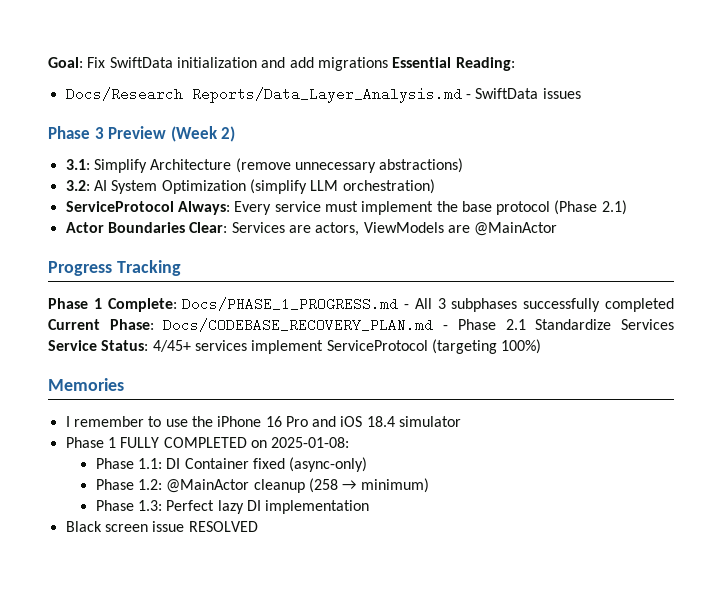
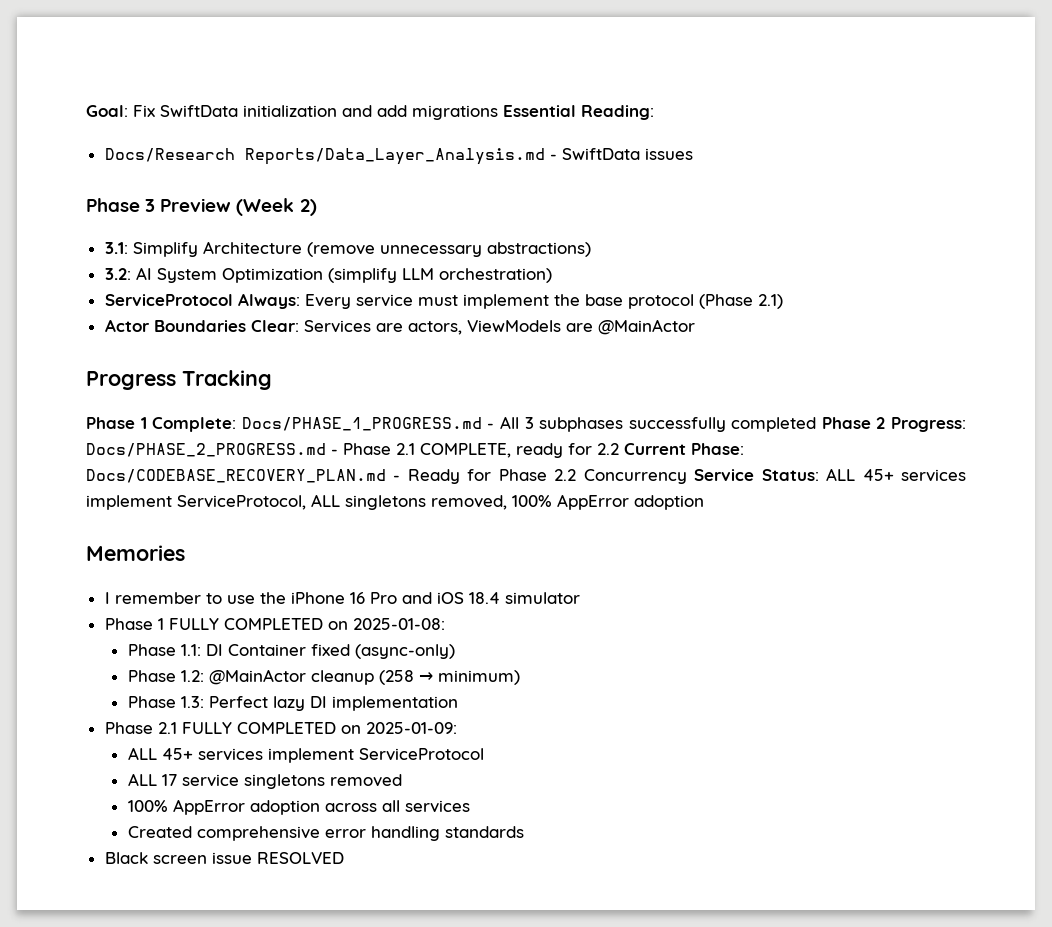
- Phase 1 Complete: Docs/PHASE_1_PROGRESS.md - All 3 subphases successfully completed Current Phase: Docs/CODEBASE_RECOVERY_PLAN.md - Phase 2.1 Standardize Services Service Status: 4/45+ services implement ServiceProtocol (targeting 100%)
+ Phase 1 Complete: Docs/PHASE_1_PROGRESS.md - All 3 subphases successfully completed Phase 2 Progress: Docs/PHASE_2_PROGRESS.md - Phase 2.1 COMPLETE, ready for 2.2 Current Phase: Docs/CODEBASE_RECOVERY_PLAN.md - Ready for Phase 2.2 Concurrency Service Status: ALL 45+ services implement ServiceProtocol, ALL singletons removed, 100% AppError adoption
+ Phase 2.1 FULLY COMPLETED on 2025-01-09:
+ ALL 45+ services implement ServiceProtocol
+ ALL 17 service singletons removed
+ 100% AppError adoption across all services
+ Created comprehensive error handling standards

